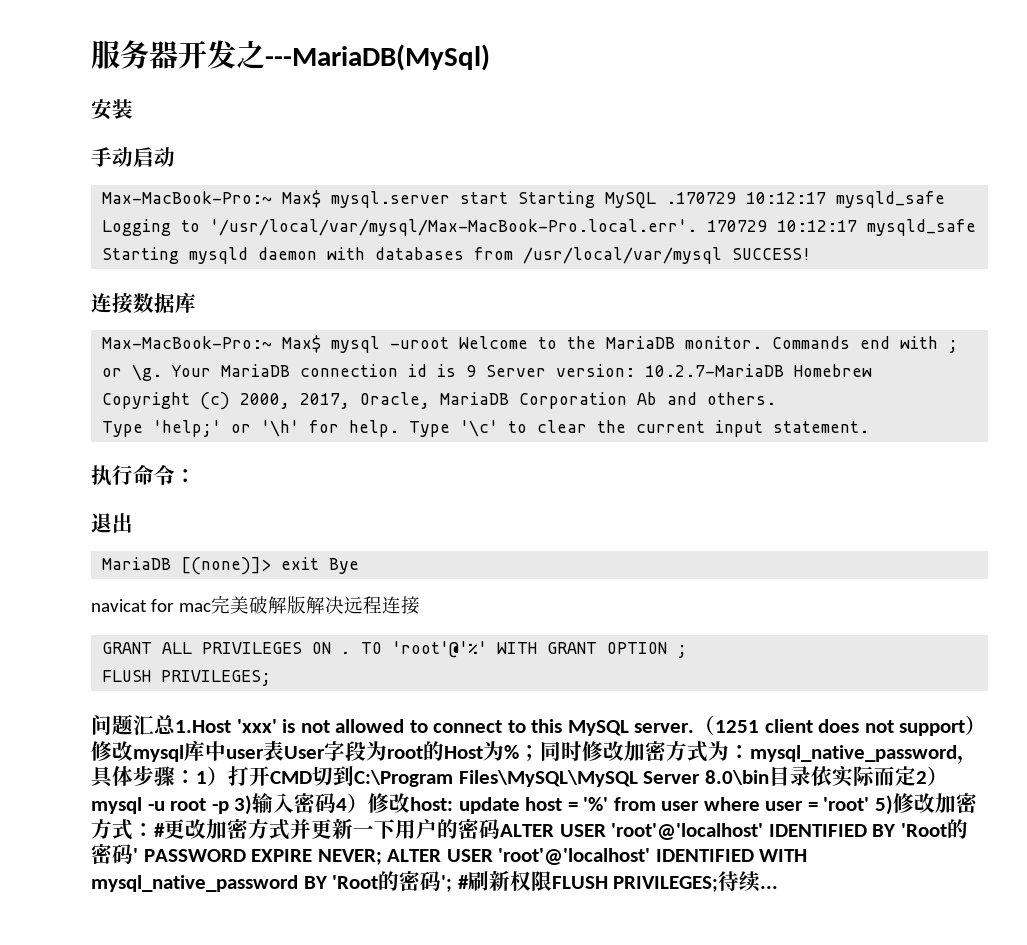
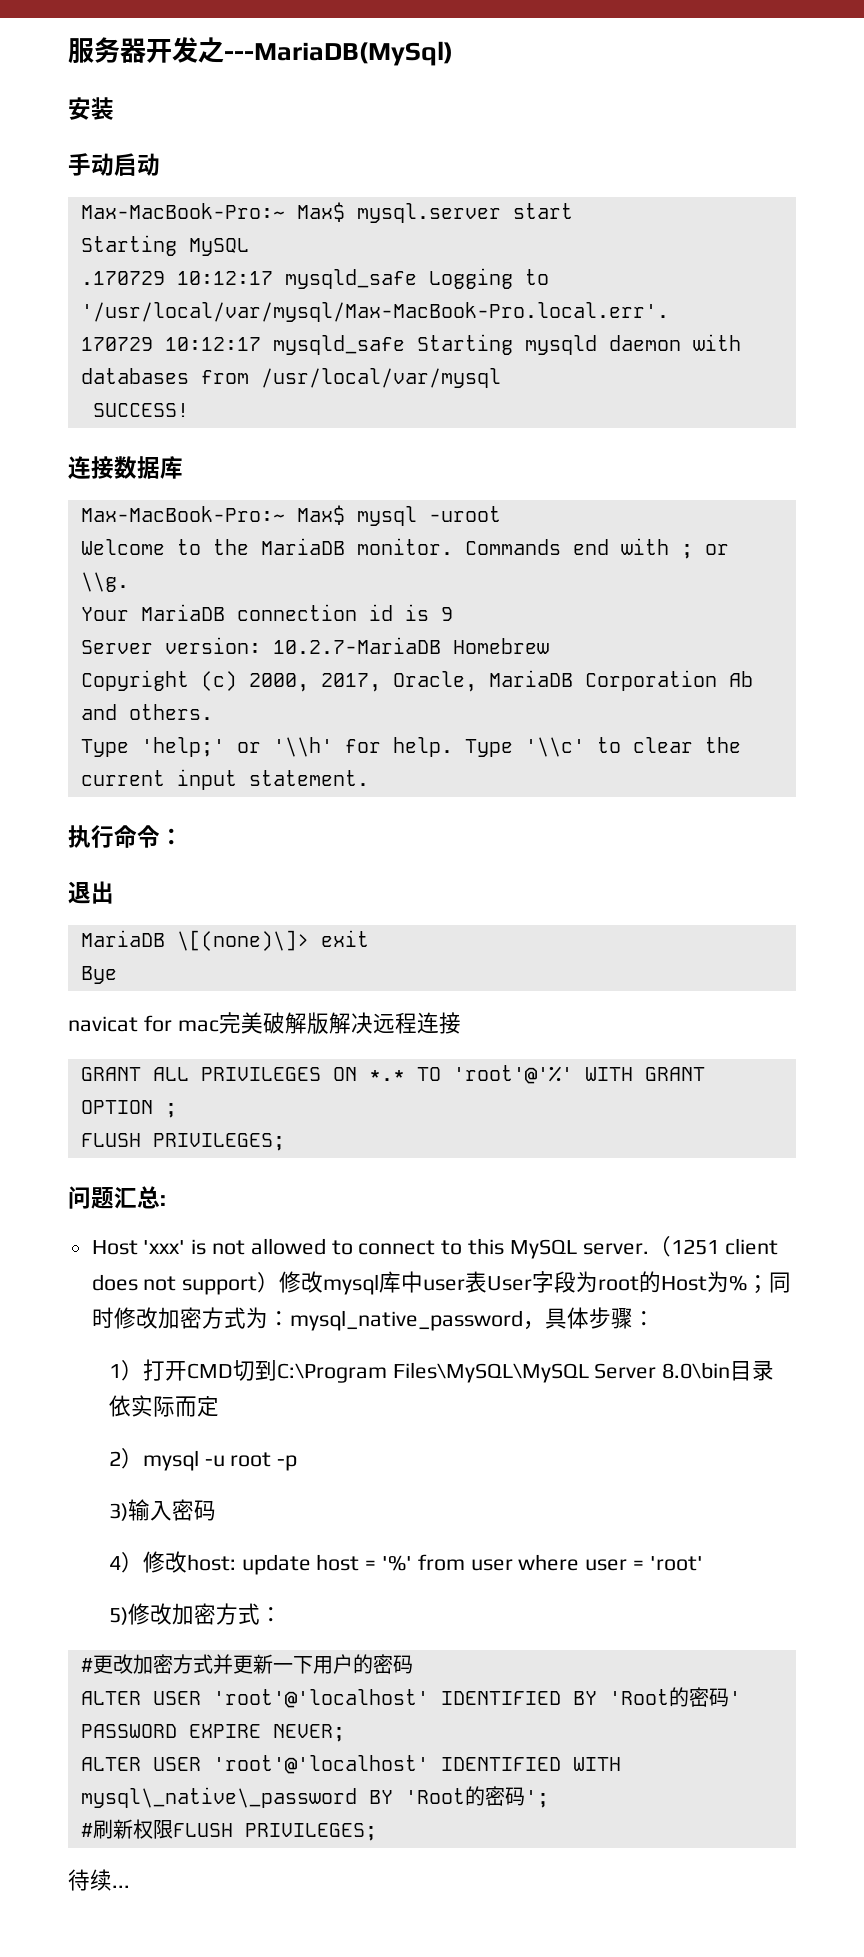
- Max-MacBook-Pro:~ Max$ mysql.server start Starting MySQL .170729 10:12:17 mysqld_safe Logging to '/usr/local/var/mysql/Max-MacBook-Pro.local.err'. 170729 10:12:17 mysqld_safe Starting mysqld daemon with databases from /usr/local/var/mysql SUCCESS!
+ Max-MacBook-Pro:~ Max$ mysql.server start
+ Starting MySQL
+ .170729 10:12:17 mysqld_safe Logging to '/usr/local/var/mysql/Max-MacBook-Pro.local.err'.
+ 170729 10:12:17 mysqld_safe Starting mysqld daemon with databases from /usr/local/var/mysql
+ SUCCESS!
- Max-MacBook-Pro:~ Max$ mysql -uroot Welcome to the MariaDB monitor.
+ Max-MacBook-Pro:~ Max$ mysql -uroot
+ Welcome to the MariaDB monitor.
- Commands end with ; or \g. Your MariaDB connection id is 9 Server version: 10.2.7-MariaDB Homebrew
+ Commands end with ; or \\g.
+ Your MariaDB connection id is 9
+ Server version: 10.2.7-MariaDB Homebrew
- Type 'help;' or '\h' for help.
+ Type 'help;' or '\\h' for help.
- Type '\c' to clear the current input statement.
+ Type '\\c' to clear the current input statement.
- MariaDB [(none)]> exit Bye
+ MariaDB \[(none)\]> exit
+ Bye
- GRANT ALL PRIVILEGES ON . TO 'root'@'%' WITH GRANT OPTION ;
+ GRANT ALL PRIVILEGES ON *.* TO 'root'@'%' WITH GRANT OPTION ;
- 问题汇总1.Host 'xxx' is not allowed to connect to this MySQL server.
+ 问题汇总:
+ Host 'xxx' is not allowed to connect to this MySQL server.
- mysql_native_password，具体步骤：1）打开CMD切到C:\Program Files\MySQL\MySQL Server 8.0\bin目录依实际而定2）mysql -u root -p 3)输入密码4）修改host:
+ mysql_native_password，具体步骤：
+ 1）打开CMD切到C:\Program Files\MySQL\MySQL Server 8.0\bin目录依实际而定
+ 2）mysql -u root -p
+ 3)输入密码
+ 4）修改host:
- update host = '%' from user where user = 'root' 5)修改加密方式：#更改加密方式并更新一下用户的密码ALTER USER 'root'@'localhost' IDENTIFIED BY 'Root的密码' PASSWORD EXPIRE NEVER; ALTER USER 'root'@'localhost' IDENTIFIED WITH mysql_native_password BY 'Root的密码'; #刷新权限FLUSH PRIVILEGES;待续...
+ update host = '%' from user where user = 'root'
+ 5)修改加密方式：
+ #更改加密方式并更新一下用户的密码
+ ALTER USER 'root'@'localhost' IDENTIFIED BY 'Root的密码' PASSWORD EXPIRE NEVER;
+ ALTER USER 'root'@'localhost' IDENTIFIED WITH mysql\_native\_password BY 'Root的密码';
+ #刷新权限FLUSH PRIVILEGES;
+ 待续...

